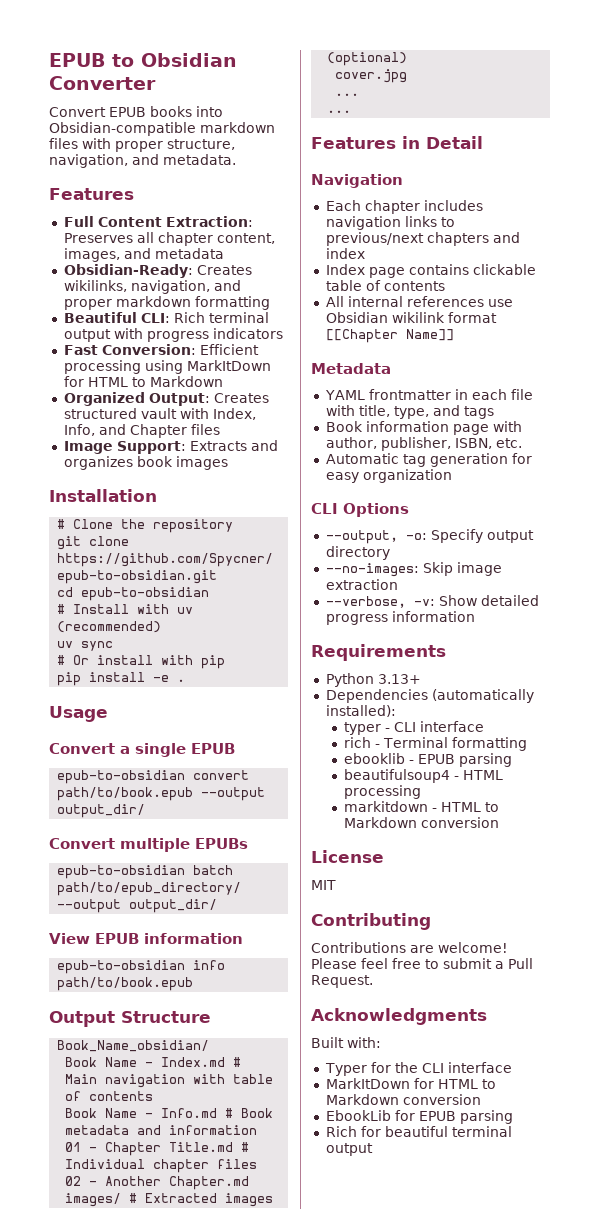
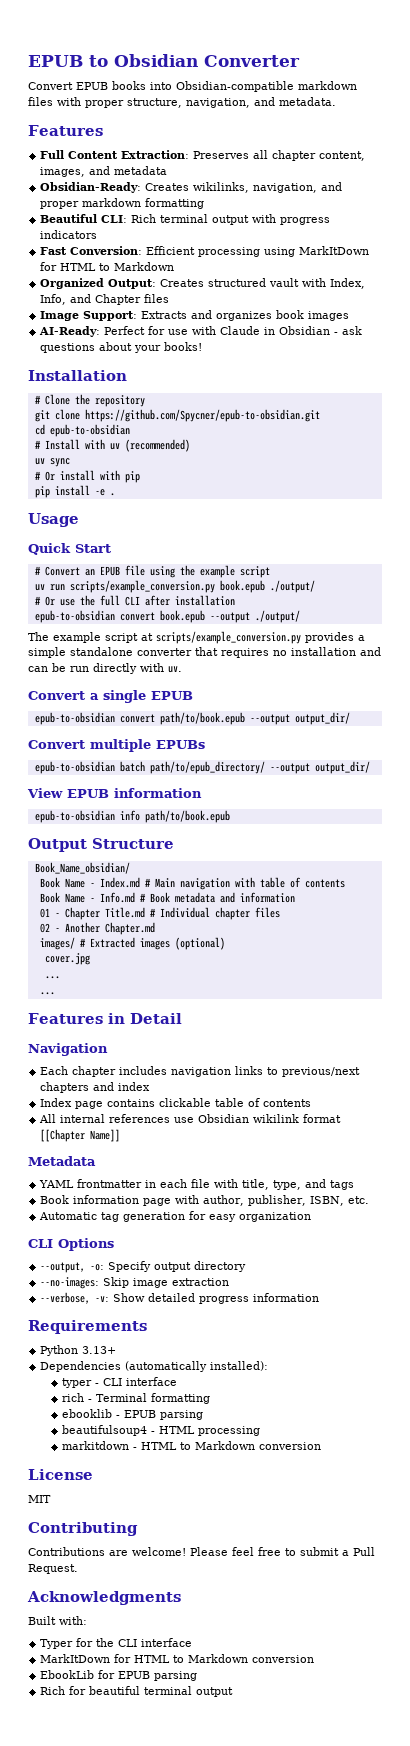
+ AI-Ready: Perfect for use with Claude in Obsidian - ask questions about your books!
+ Quick Start
+ # Convert an EPUB file using the example script
+ uv run scripts/example_conversion.py book.epub ./output/
+ # Or use the full CLI after installation
+ epub-to-obsidian convert book.epub --output ./output/
+ The example script at scripts/example_conversion.py provides a simple standalone converter that requires no installation and can be run directly with uv.

